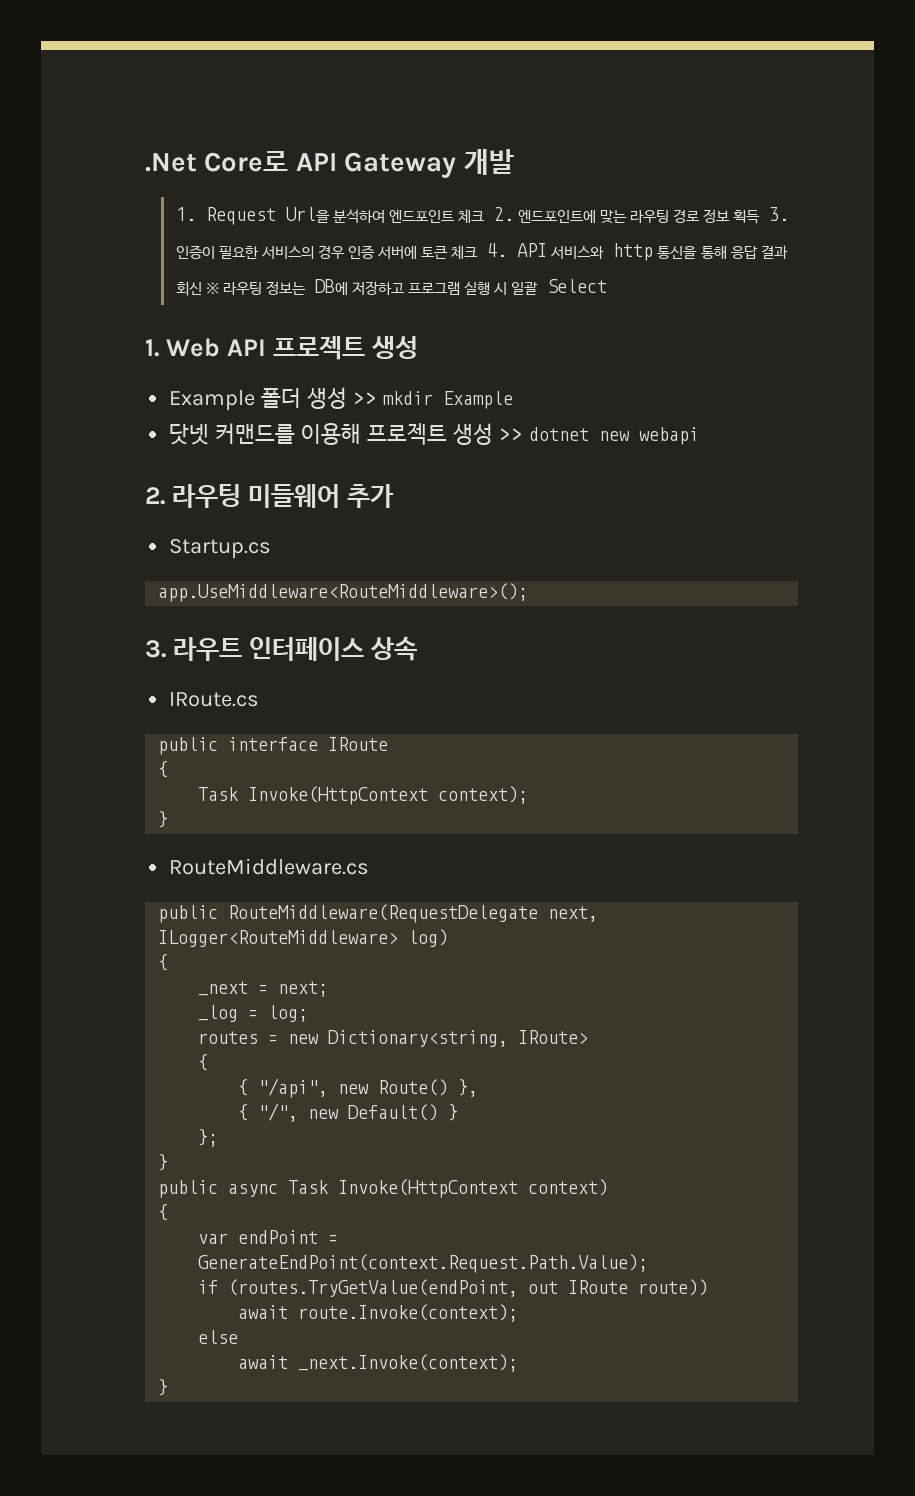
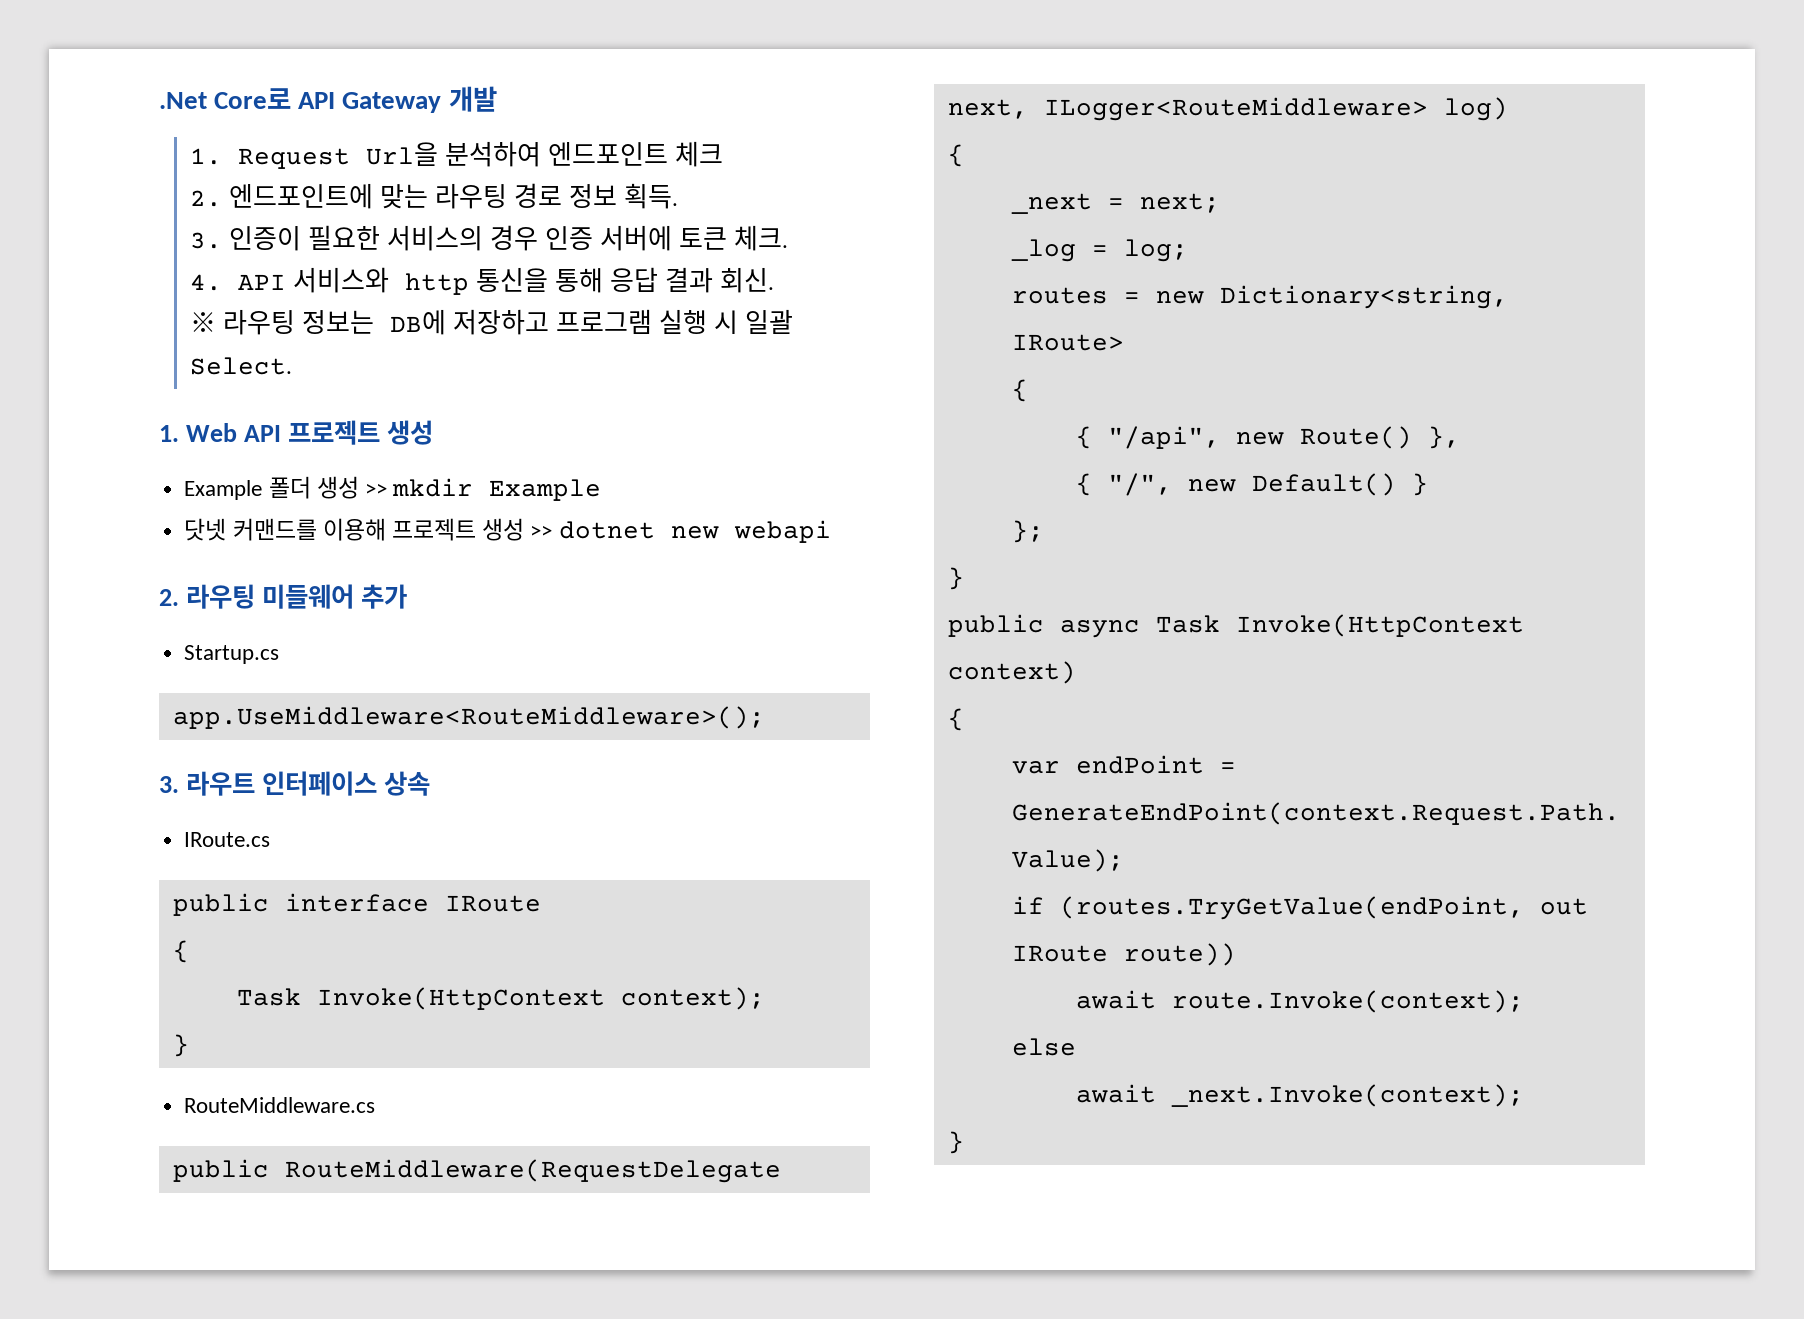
- 1. Request Url을 분석하여 엔드포인트 체크 2. 엔드포인트에 맞는 라우팅 경로 정보 획득 3. 인증이 필요한 서비스의 경우 인증 서버에 토큰 체크 4. API 서비스와 http 통신을 통해 응답 결과 회신 ※ 라우팅 정보는 DB에 저장하고 프로그램 실행 시 일괄 Select
+ 1. Request Url을 분석하여 엔드포인트 체크
+ 2. 엔드포인트에 맞는 라우팅 경로 정보 획득.
+ 3. 인증이 필요한 서비스의 경우 인증 서버에 토큰 체크.
+ 4. API 서비스와 http 통신을 통해 응답 결과 회신.
+ ※ 라우팅 정보는 DB에 저장하고 프로그램 실행 시 일괄 Select.

